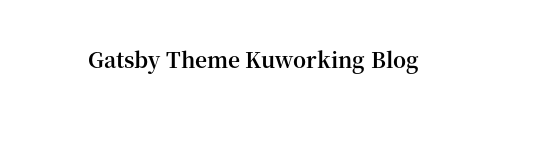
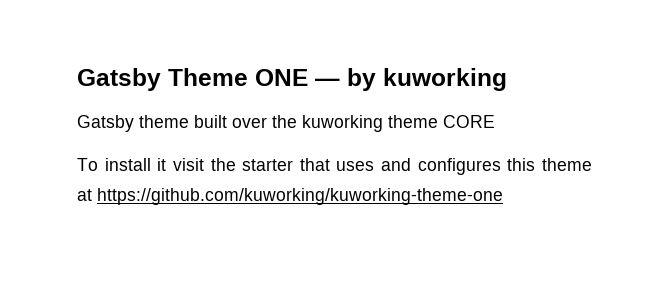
- Gatsby Theme Kuworking Blog
+ Gatsby Theme ONE — by kuworking
+ Gatsby theme built over the kuworking theme CORE
+ To install it visit the starter that uses and configures this theme at https://github.com/kuworking/kuworking-theme-one

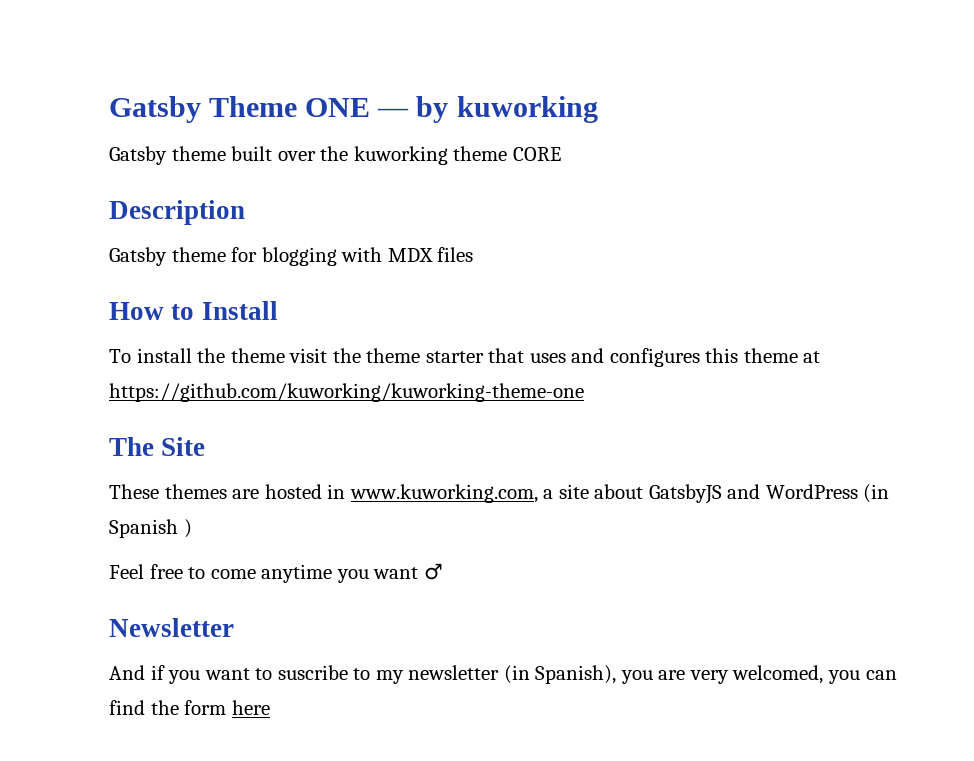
+ Description
+ Gatsby theme for blogging with MDX files
+ How to Install
- To install it visit the starter that uses and configures this theme at https://github.com/kuworking/kuworking-theme-one
+ To install the theme visit the theme starter that uses and configures this theme at https://github.com/kuworking/kuworking-theme-one
+ The Site
+ These themes are hosted in www.kuworking.com, a site about GatsbyJS and WordPress (in Spanish )
+ Feel free to come anytime you want ♂
+ Newsletter
+ And if you want to suscribe to my newsletter (in Spanish), you are very welcomed, you can find the form here

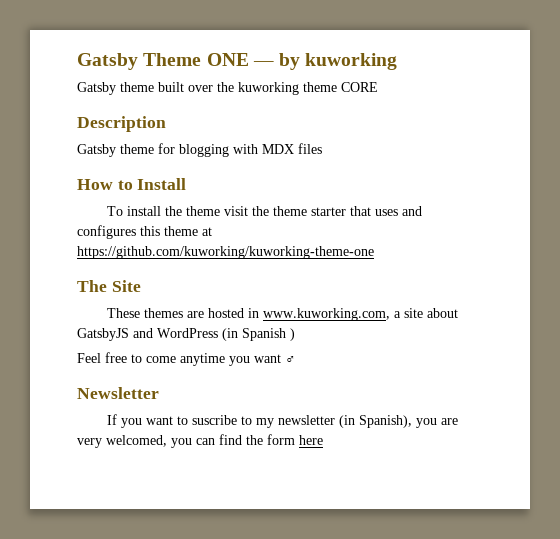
- And if you want to suscribe to my newsletter (in Spanish), you are very welcomed, you can find the form here
+ If you want to suscribe to my newsletter (in Spanish), you are very welcomed, you can find the form here

